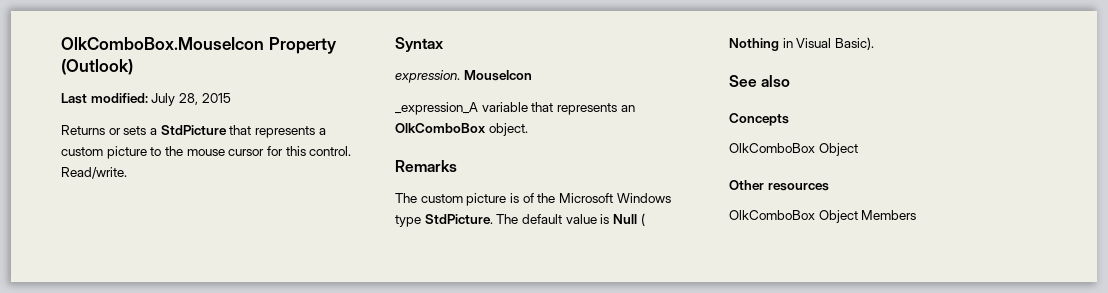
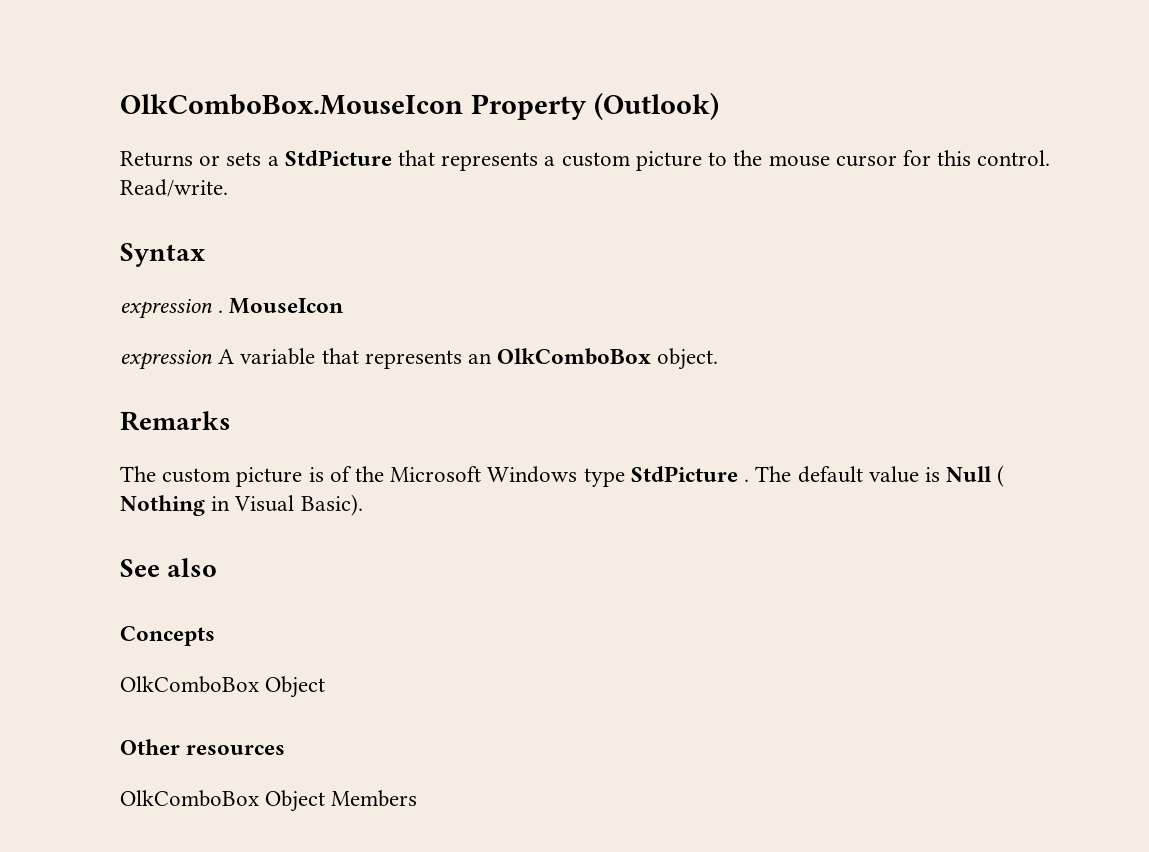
- Last modified: July 28, 2015
- expression.
+ expression .
- _expression_A variable that represents an OlkComboBox object.
+ expression A variable that represents an OlkComboBox object.
- The custom picture is of the Microsoft Windows type StdPicture.
+ The custom picture is of the Microsoft Windows type StdPicture .

